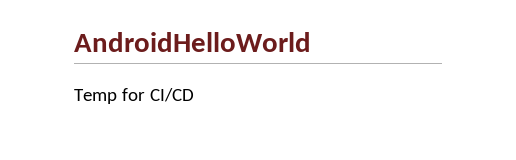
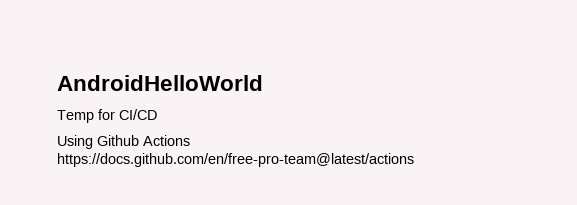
+ Using Github Actions https://docs.github.com/en/free-pro-team@latest/actions

